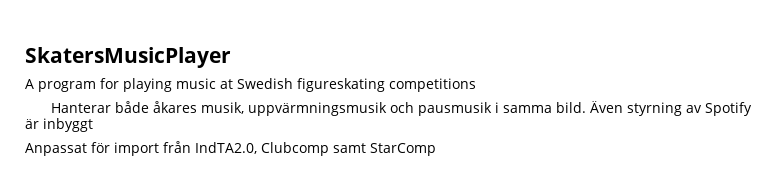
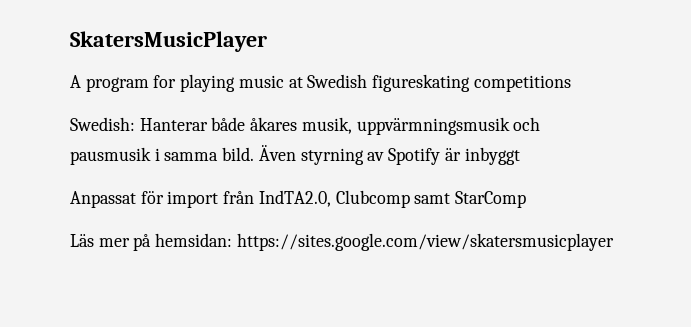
- Hanterar både åkares musik, uppvärmningsmusik och pausmusik i samma bild.
+ Swedish: Hanterar både åkares musik, uppvärmningsmusik och pausmusik i samma bild.
+ Läs mer på hemsidan: https://sites.google.com/view/skatersmusicplayer

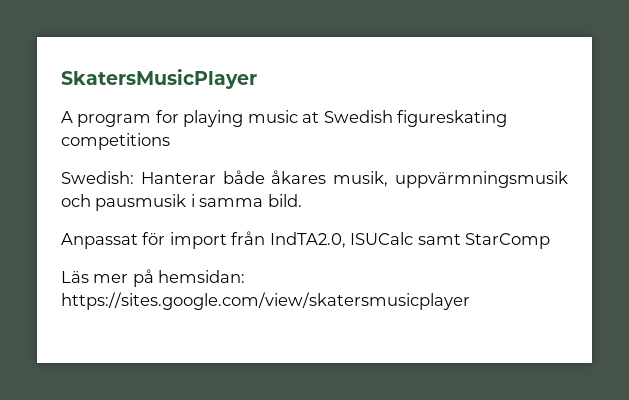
- Även styrning av Spotify är inbyggt
- Anpassat för import från IndTA2.0, Clubcomp samt StarComp
+ Anpassat för import från IndTA2.0, ISUCalc samt StarComp

